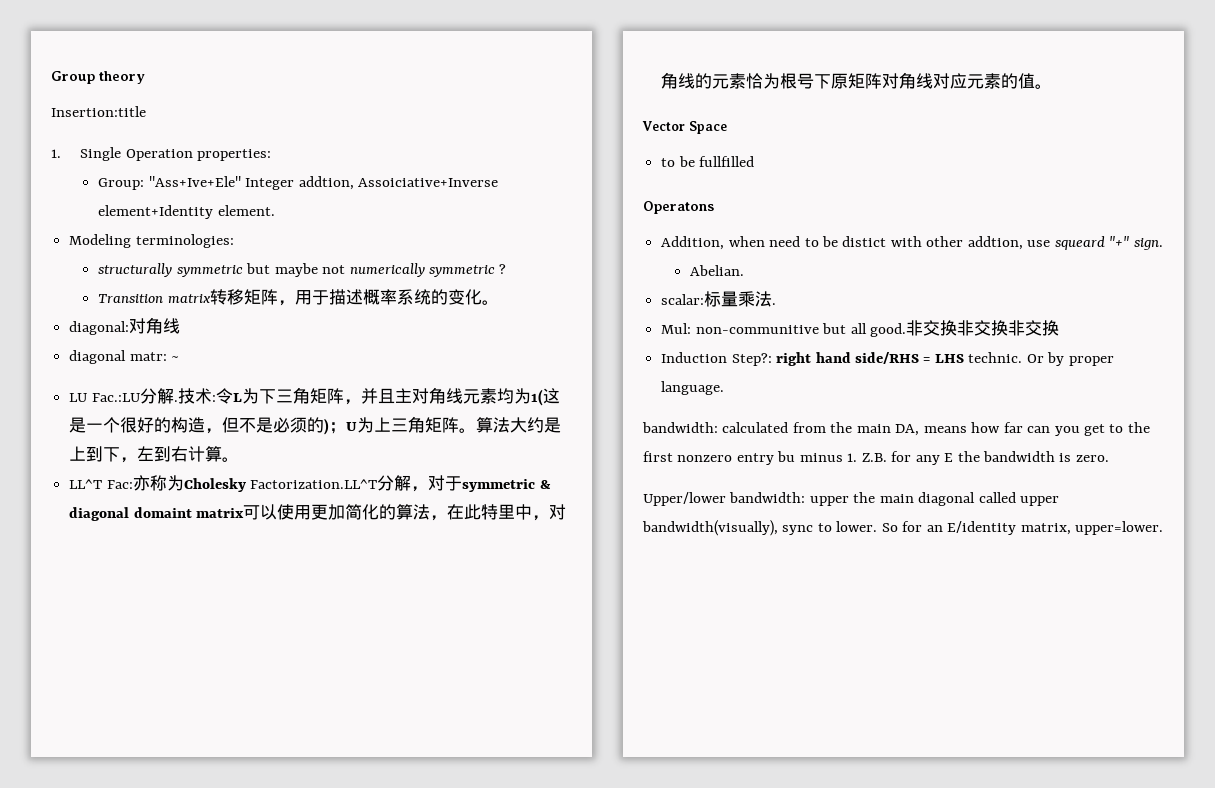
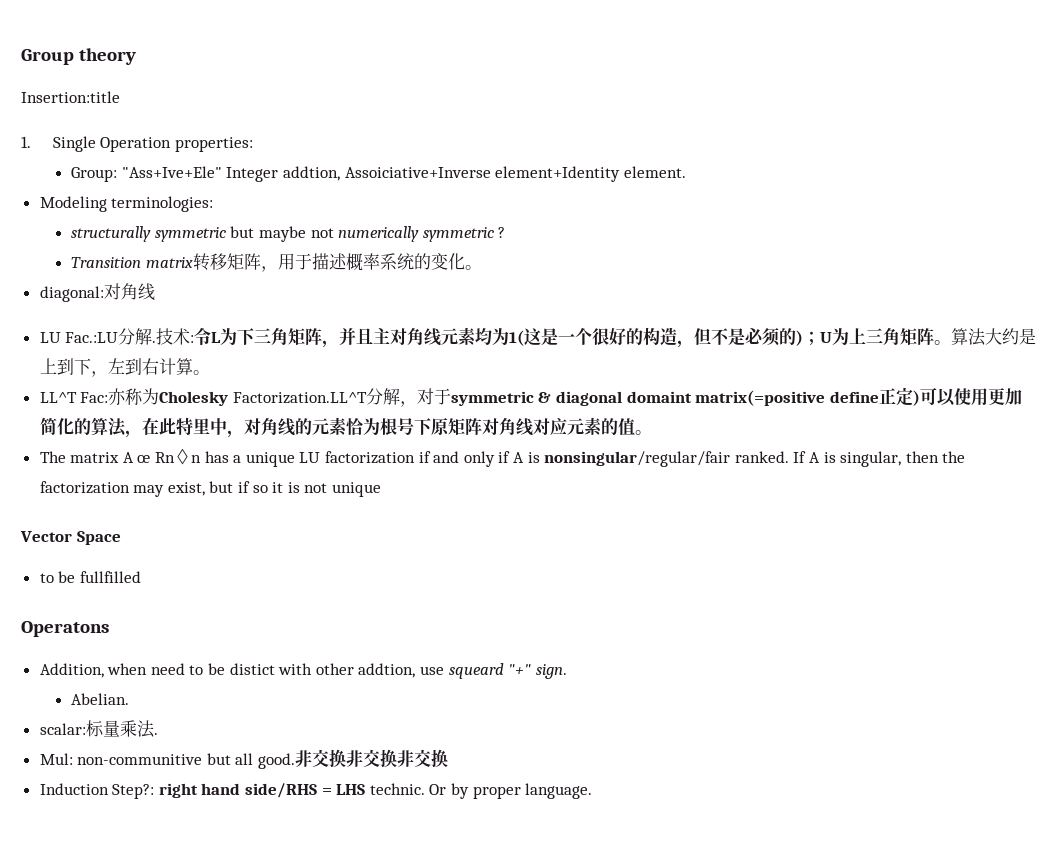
- diagonal matr: ~
- LL^T Fac:亦称为Cholesky Factorization.LL^T分解，对于symmetric & diagonal domaint matrix可以使用更加简化的算法，在此特里中，对角线的元素恰为根号下原矩阵对角线对应元素的值。
+ LL^T Fac:亦称为Cholesky Factorization.LL^T分解，对于symmetric & diagonal domaint matrix(=positive define正定)可以使用更加简化的算法，在此特里中，对角线的元素恰为根号下原矩阵对角线对应元素的值。
+ The matrix A œ Rn◊n has a unique LU factorization if and only if A is nonsingular/regular/fair ranked. If A is singular, then the factorization may exist, but if so it is not unique
- bandwidth: calculated from the main DA, means how far can you get to the first nonzero entry bu minus 1. Z.B. for any E the bandwidth is zero.
- Upper/lower bandwidth: upper the main diagonal called upper bandwidth(visually), sync to lower. So for an E/identity matrix, upper=lower.

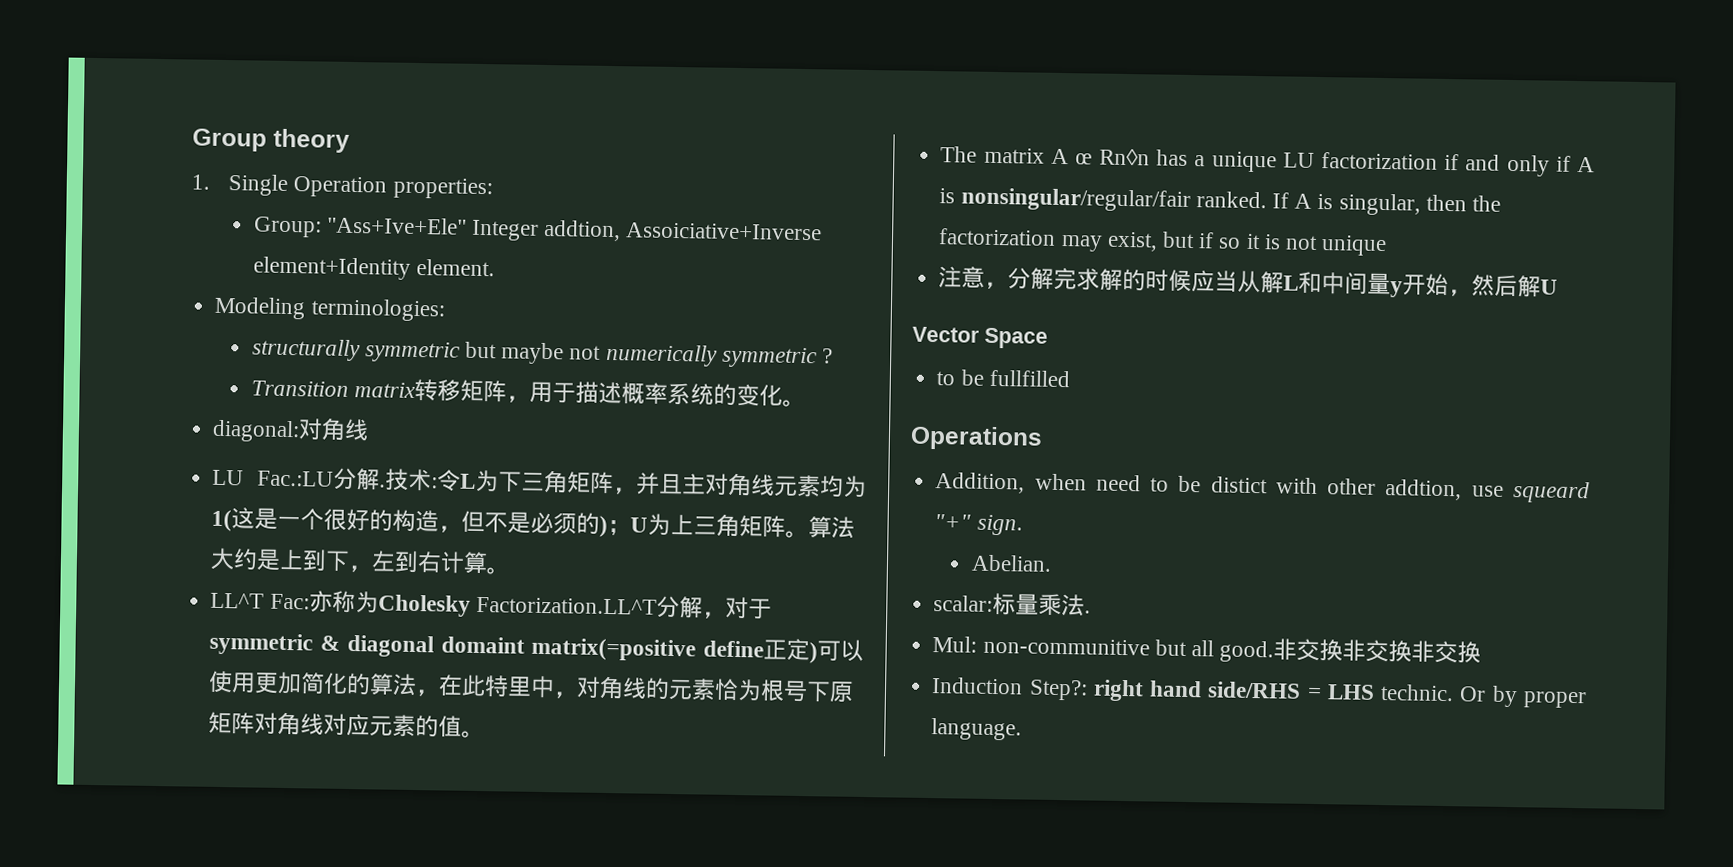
- Insertion:title
+ 注意，分解完求解的时候应当从解L和中间量y开始，然后解U
- Operatons
+ Operations

